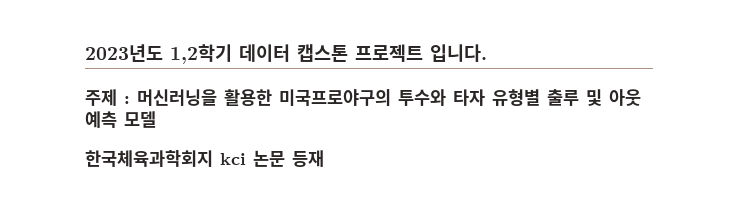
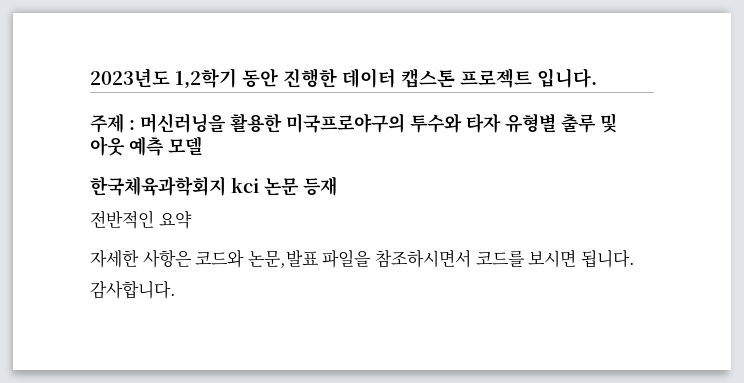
- 2023년도 1,2학기 데이터 캡스톤 프로젝트 입니다.
+ 2023년도 1,2학기 동안 진행한 데이터 캡스톤 프로젝트 입니다.
+ 전반적인 요약
+ 자세한 사항은 코드와 논문,발표 파일을 참조하시면서 코드를 보시면 됩니다. 감사합니다.

